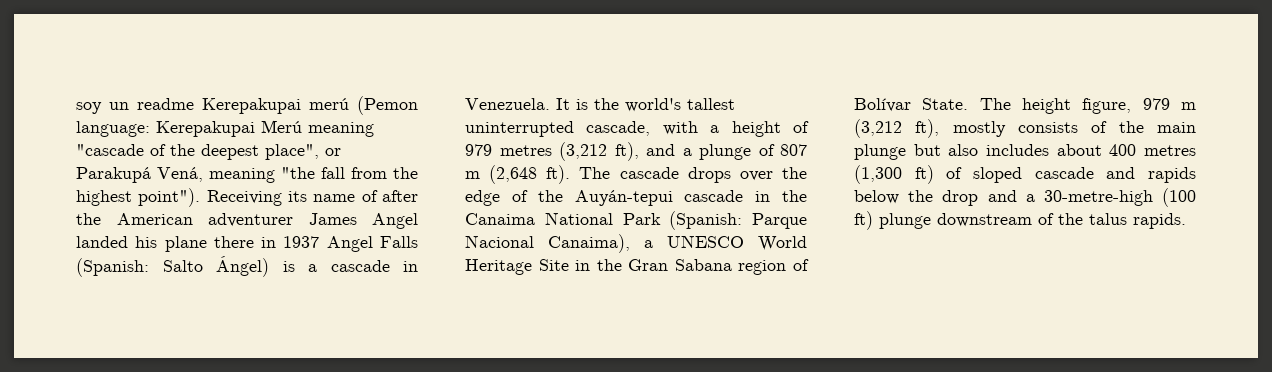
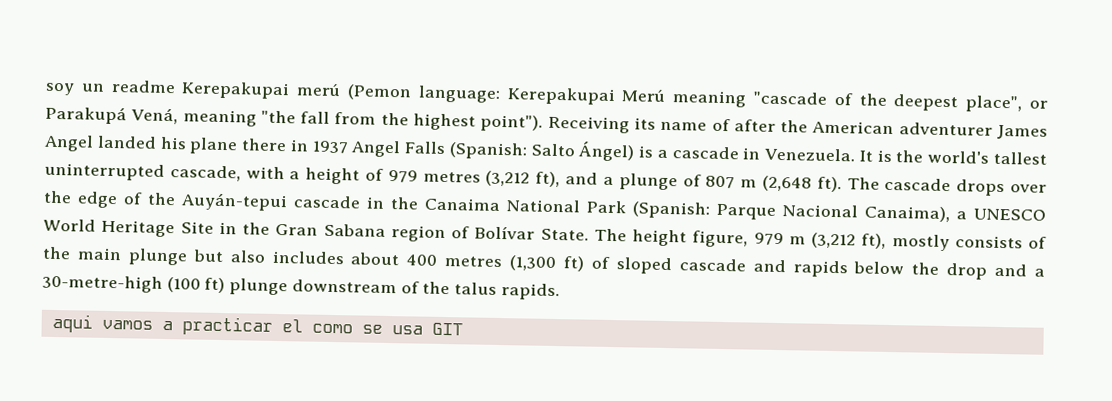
+ aqui vamos a practicar el como se usa GIT

